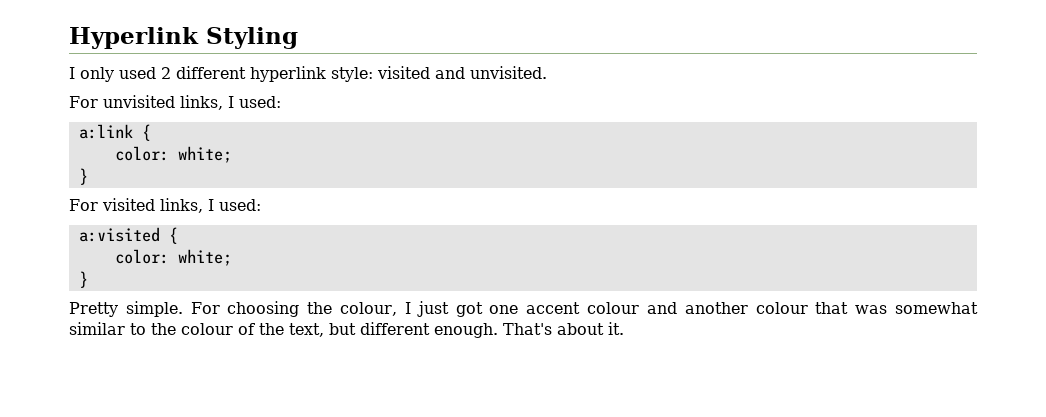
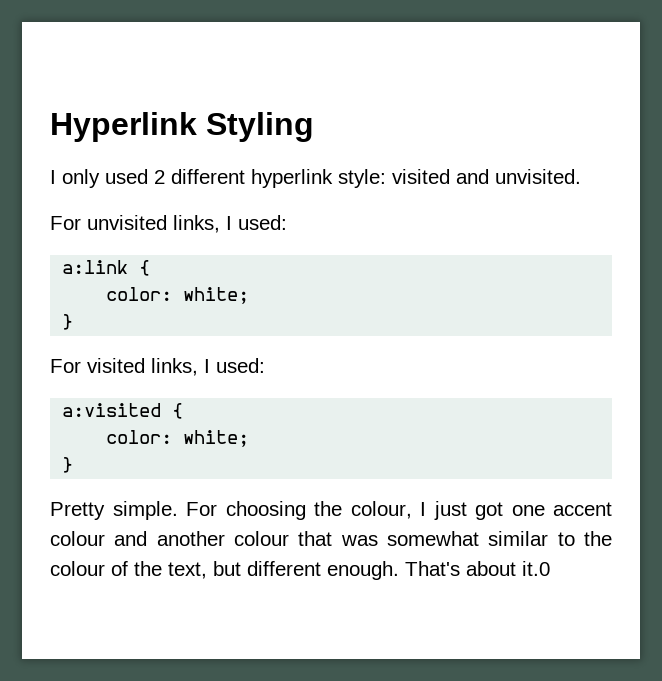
- That's about it.
+ That's about it.0

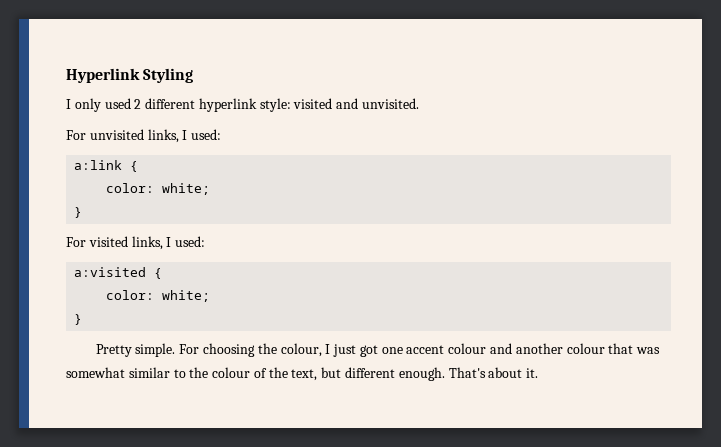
- That's about it.0
+ That's about it.

